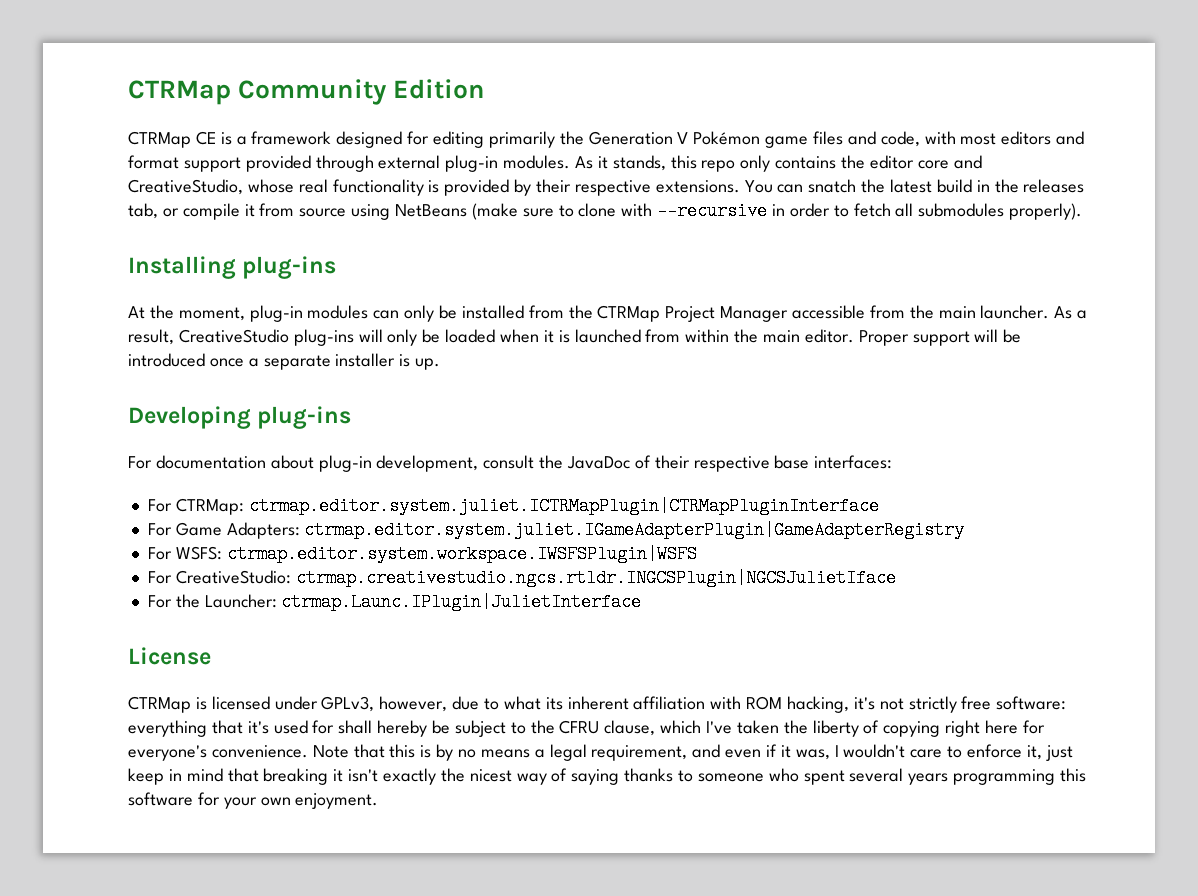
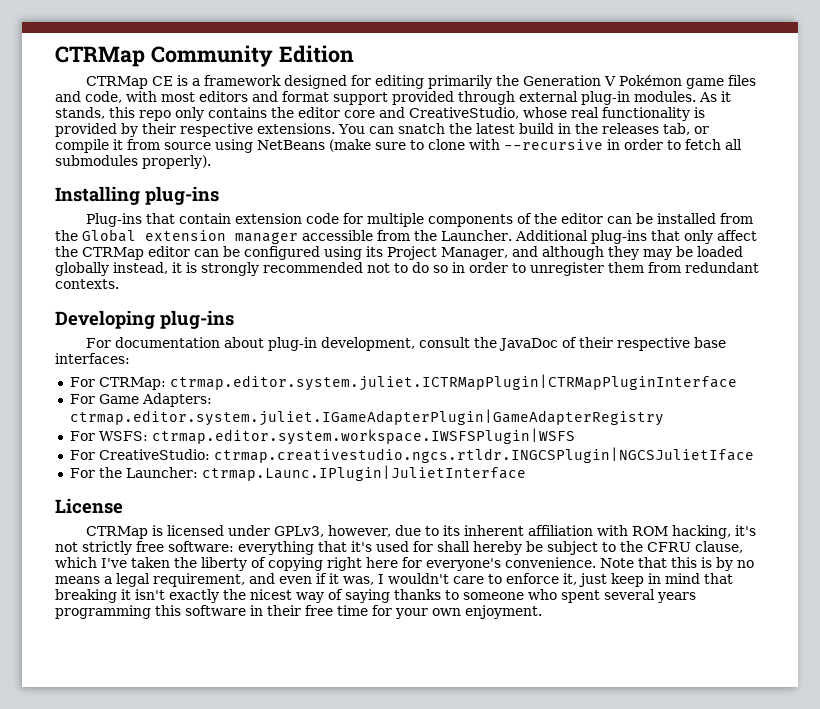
- At the moment, plug-in modules can only be installed from the CTRMap Project Manager accessible from the main launcher. As a result, CreativeStudio plug-ins will only be loaded when it is launched from within the main editor. Proper support will be introduced once a separate installer is up.
+ Plug-ins that contain extension code for multiple components of the editor can be installed from the Global extension manager accessible from the Launcher. Additional plug-ins that only affect the CTRMap editor can be configured using its Project Manager, and although they may be loaded globally instead, it is strongly recommended not to do so in order to unregister them from redundant contexts.
- CTRMap is licensed under GPLv3, however, due to what its inherent affiliation with ROM hacking, it's not strictly free software: everything that it's used for shall hereby be subject to the CFRU clause, which I've taken the liberty of copying right here for everyone's convenience.
+ CTRMap is licensed under GPLv3, however, due to its inherent affiliation with ROM hacking, it's not strictly free software: everything that it's used for shall hereby be subject to the CFRU clause, which I've taken the liberty of copying right here for everyone's convenience.
- Note that this is by no means a legal requirement, and even if it was, I wouldn't care to enforce it, just keep in mind that breaking it isn't exactly the nicest way of saying thanks to someone who spent several years programming this software for your own enjoyment.
+ Note that this is by no means a legal requirement, and even if it was, I wouldn't care to enforce it, just keep in mind that breaking it isn't exactly the nicest way of saying thanks to someone who spent several years programming this software in their free time for your own enjoyment.

